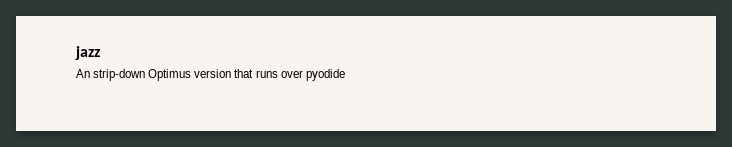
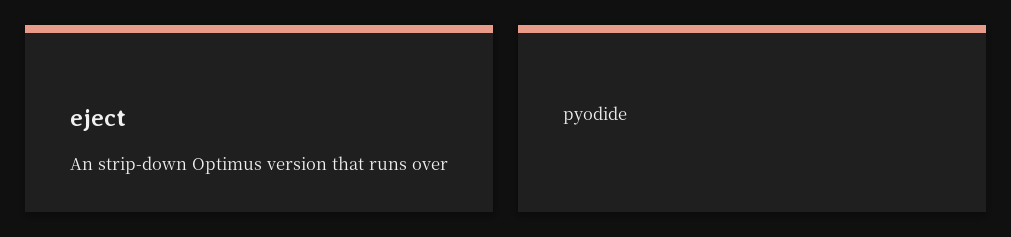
- jazz
+ eject

